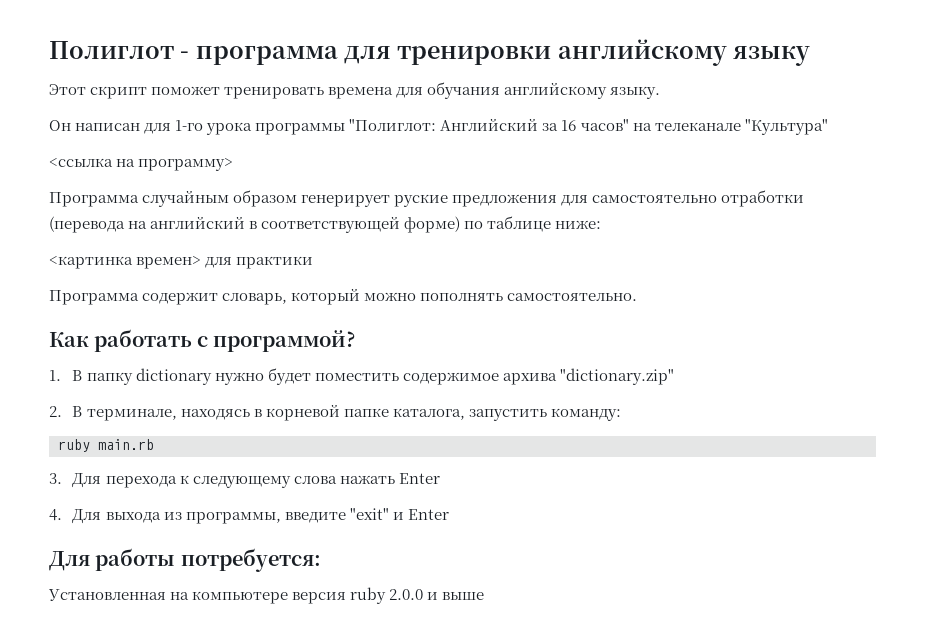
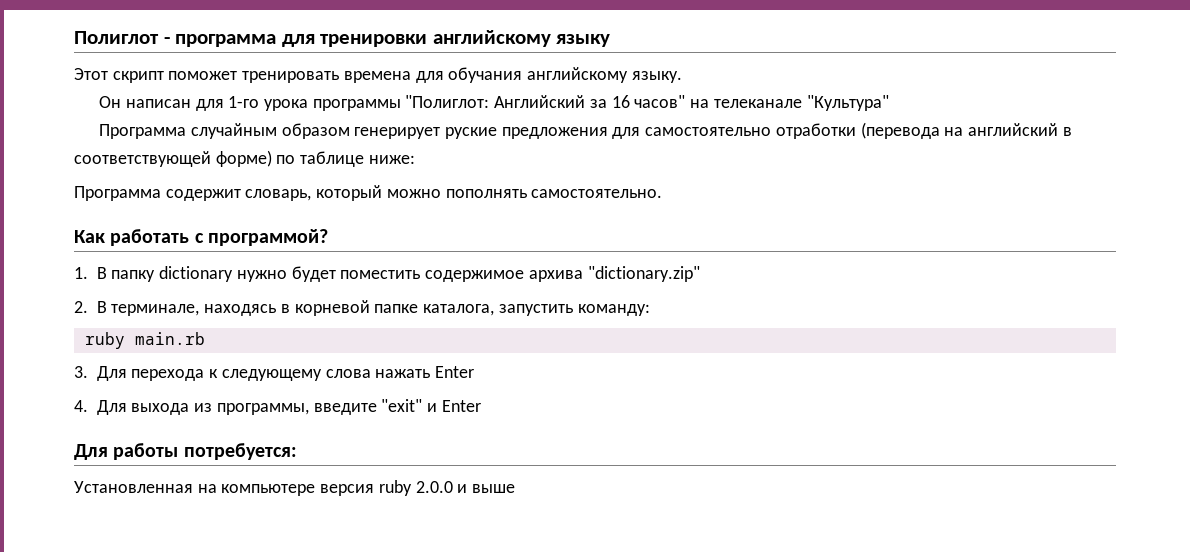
- <ссылка на программу>
- <картинка времен> для практики

